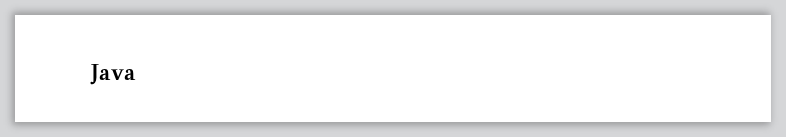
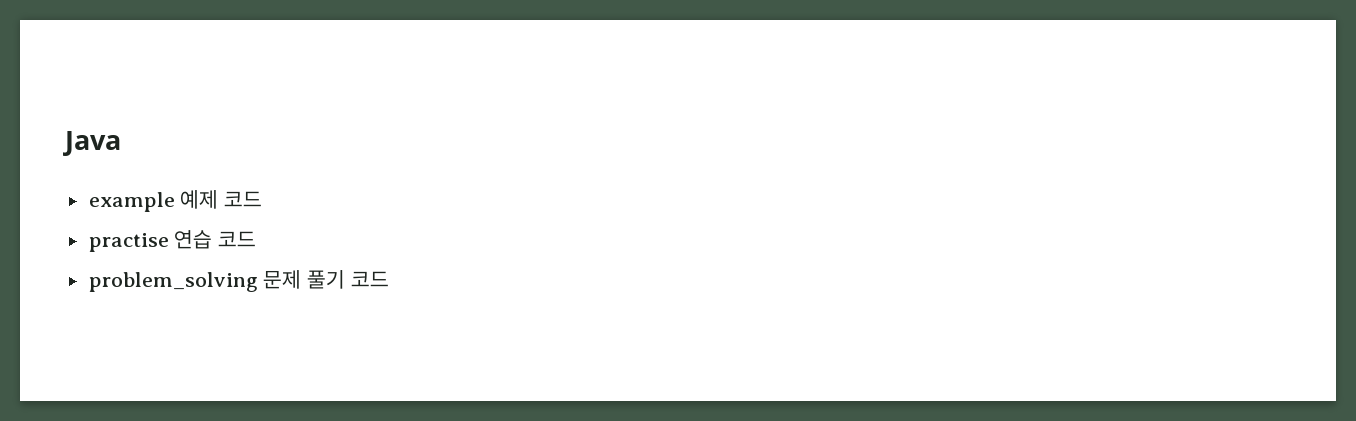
+ example 예제 코드
+ practise 연습 코드
+ problem_solving 문제 풀기 코드

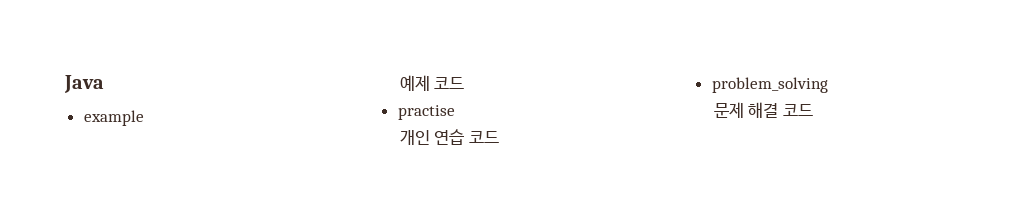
- example 예제 코드
+ example
+ 예제 코드
- practise 연습 코드
+ practise
+ 개인 연습 코드
- problem_solving 문제 풀기 코드
+ problem_solving
+ 문제 해결 코드

